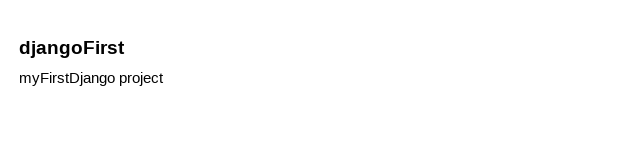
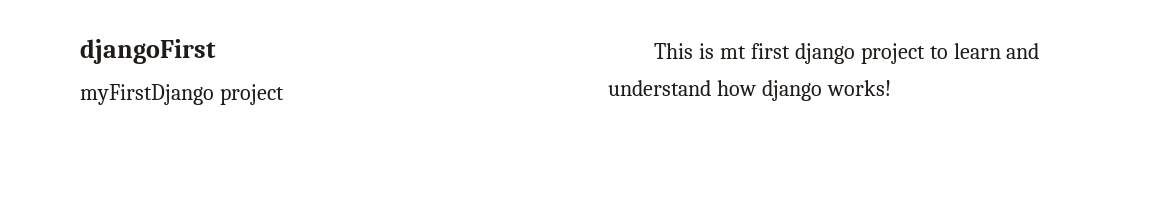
+ This is mt first django project to learn and understand how django works!

